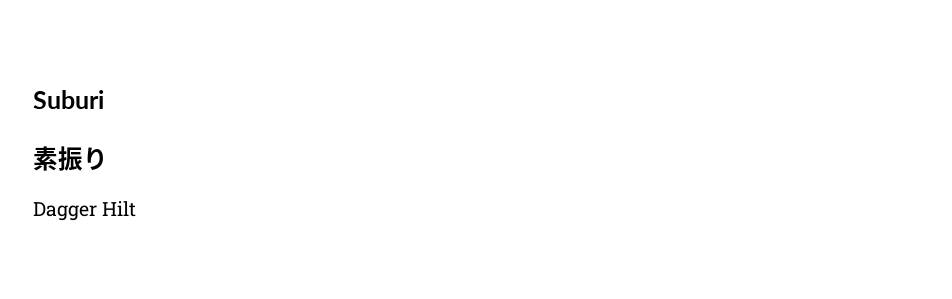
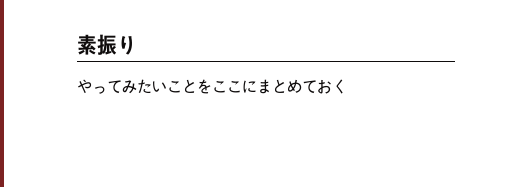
- Suburi
- Dagger Hilt
+ やってみたいことをここにまとめておく

